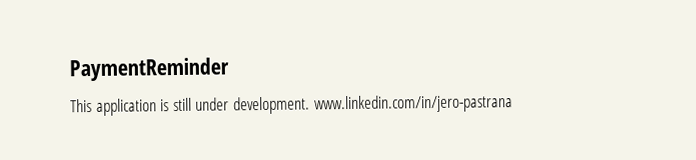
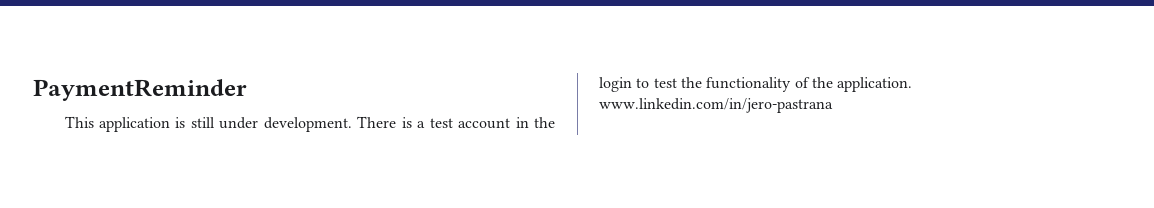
- This application is still under development. www.linkedin.com/in/jero-pastrana
+ This application is still under development. There is a test account in the login to test the functionality of the application. www.linkedin.com/in/jero-pastrana

